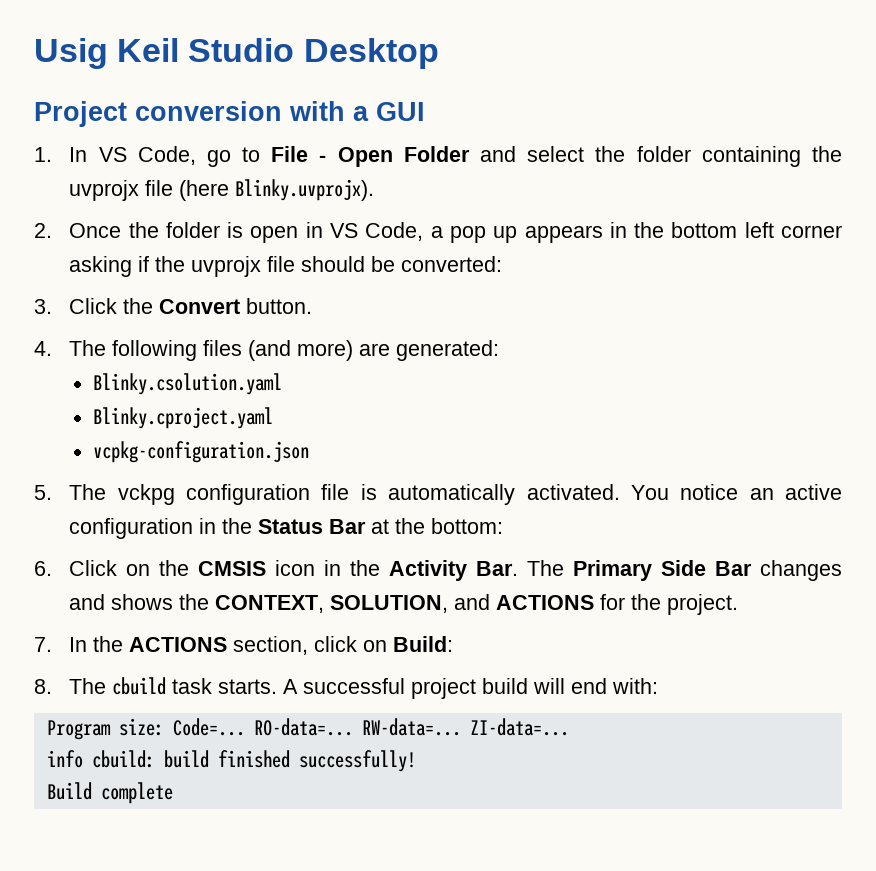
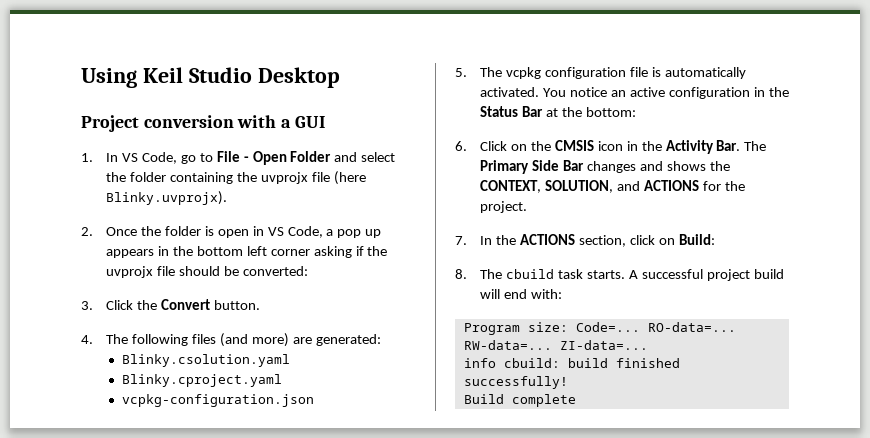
- Usig Keil Studio Desktop
+ Using Keil Studio Desktop
- 5. The vckpg configuration file is automatically activated.
+ 5. The vcpkg configuration file is automatically activated.

